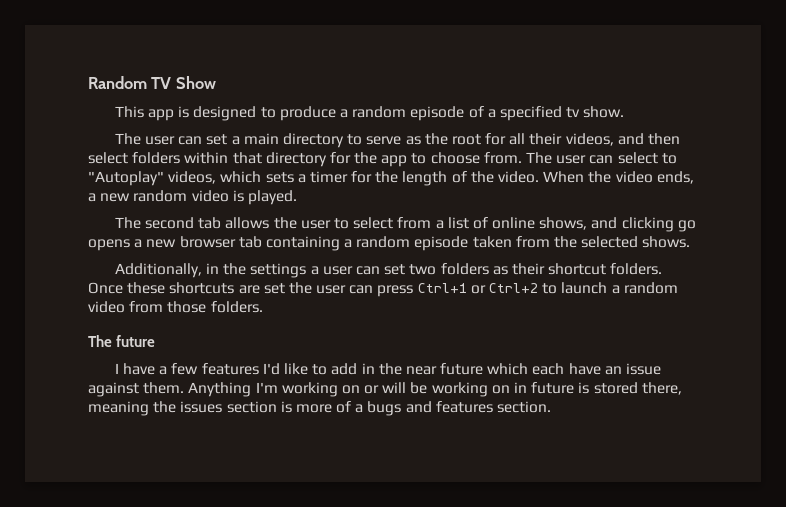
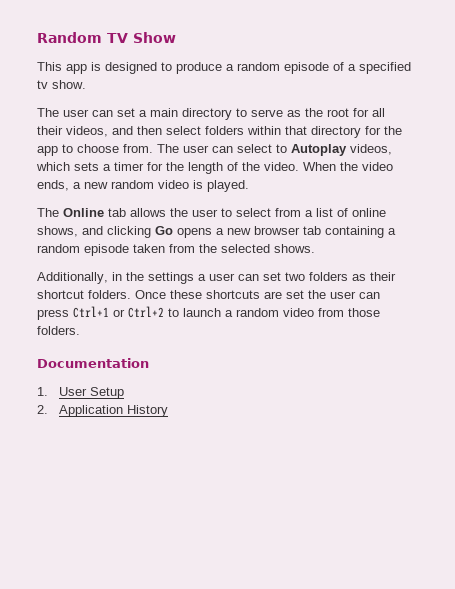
- The user can select to "Autoplay" videos, which sets a timer for the length of the video.
+ The user can select to Autoplay videos, which sets a timer for the length of the video.
- The second tab allows the user to select from a list of online shows, and clicking go opens a new browser tab containing a random episode taken from the selected shows.
+ The Online tab allows the user to select from a list of online shows, and clicking Go opens a new browser tab containing a random episode taken from the selected shows.
- The future
- I have a few features I'd like to add in the near future which each have an issue against them. Anything I'm working on or will be working on in future is stored there, meaning the issues section is more of a bugs and features section.
+ Documentation
+ 1. User Setup
+ 2. Application History

